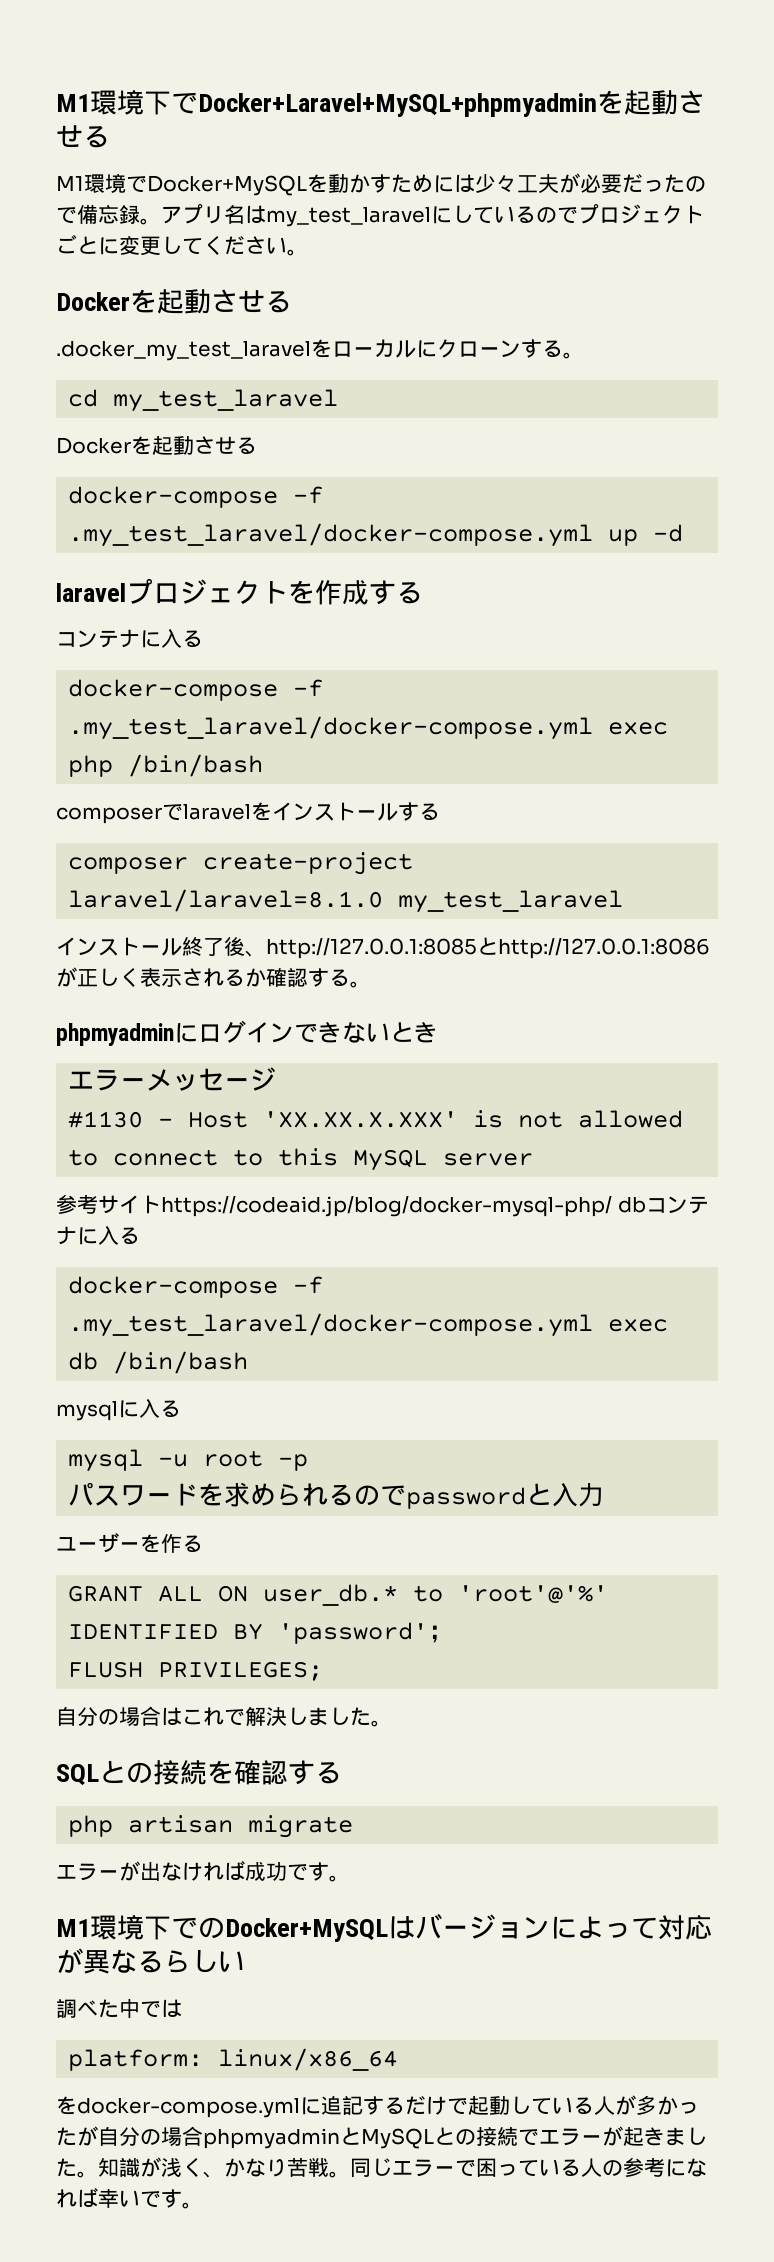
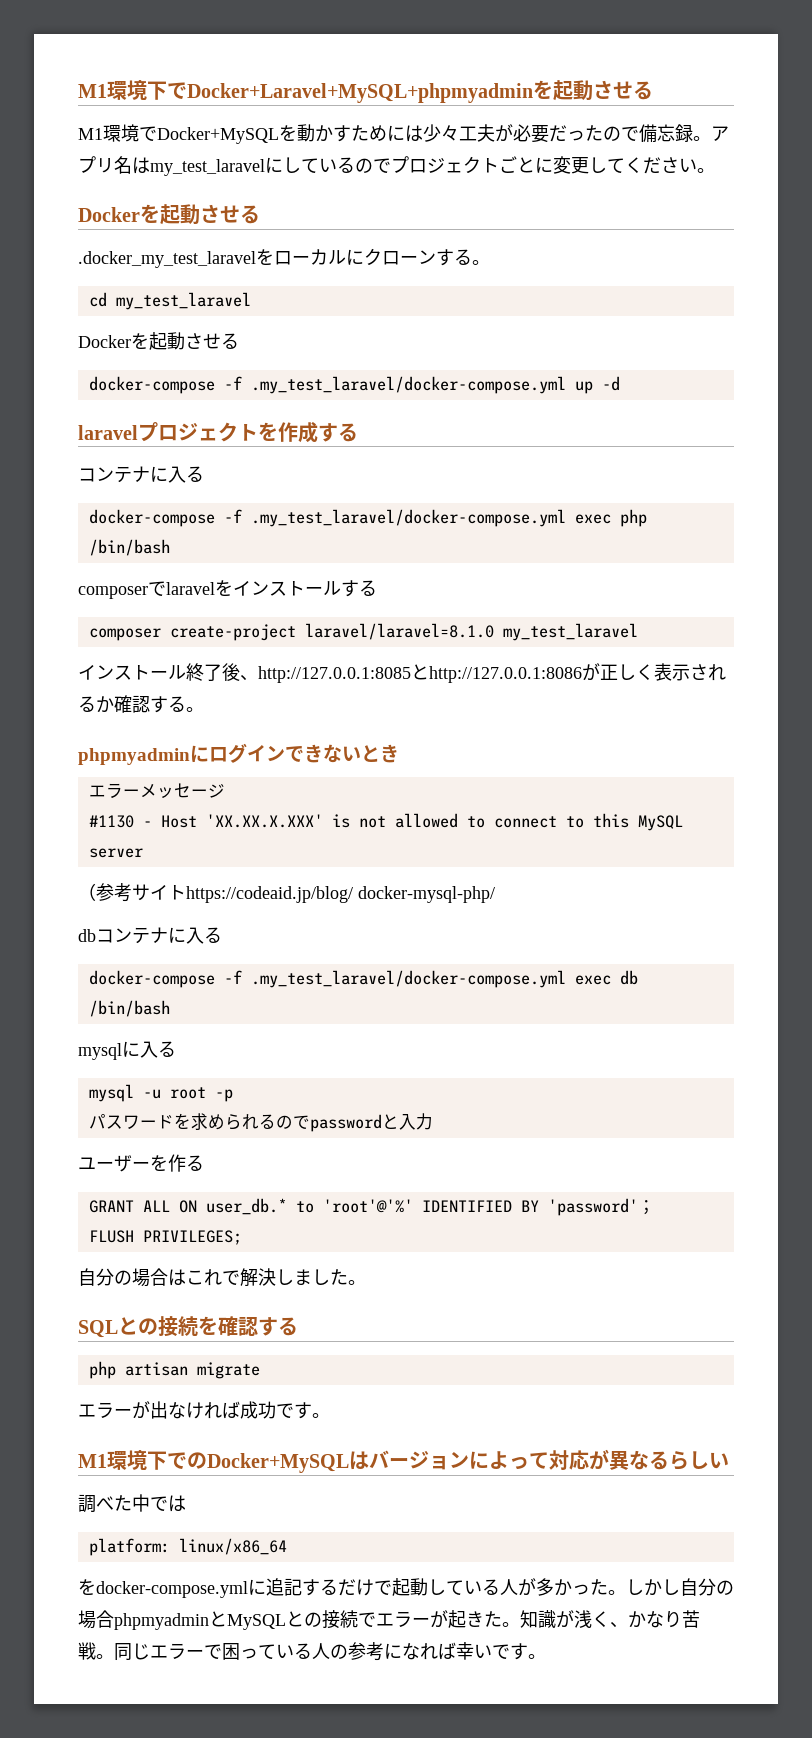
- 参考サイトhttps://codeaid.jp/blog/docker-mysql-php/ dbコンテナに入る
+ （参考サイトhttps://codeaid.jp/blog/ docker-mysql-php/
+ dbコンテナに入る
- をdocker-compose.ymlに追記するだけで起動している人が多かったが自分の場合phpmyadminとMySQLとの接続でエラーが起きました。
+ をdocker-compose.ymlに追記するだけで起動している人が多かった。しかし自分の場合phpmyadminとMySQLとの接続でエラーが起きた。

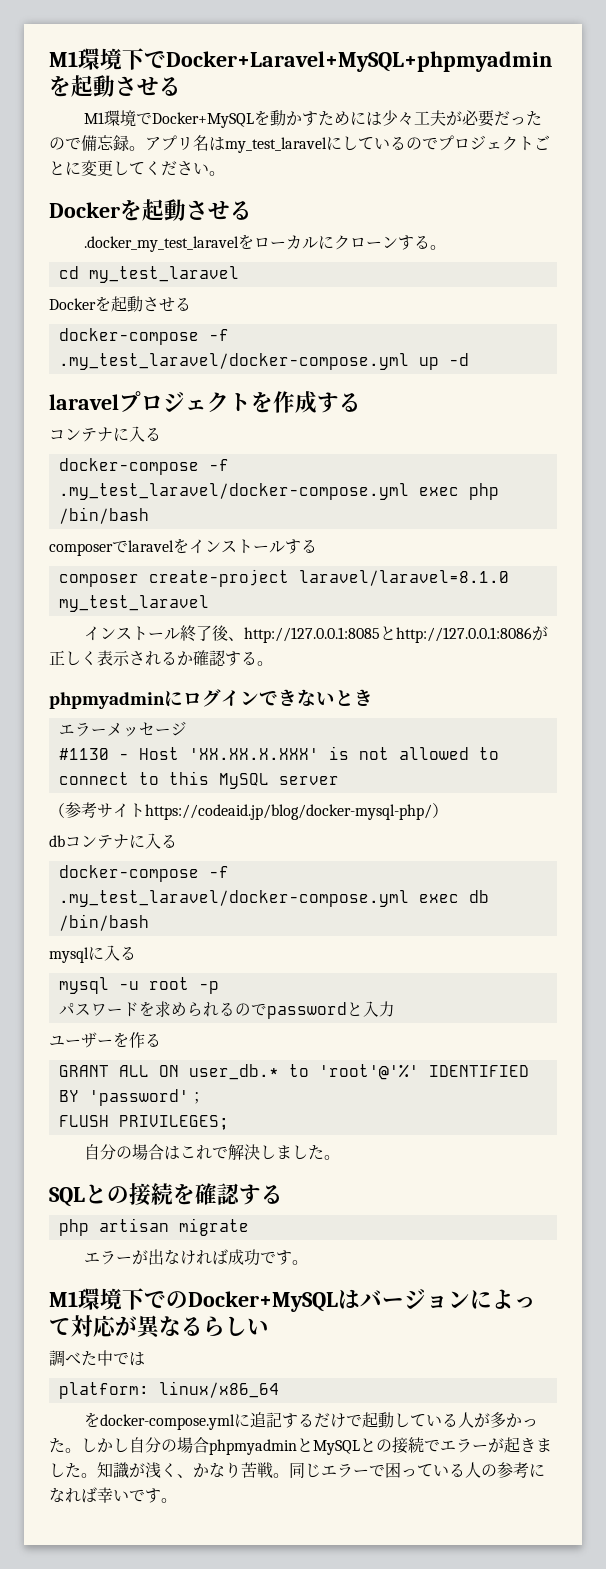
- （参考サイトhttps://codeaid.jp/blog/ docker-mysql-php/
+ （参考サイトhttps://codeaid.jp/blog/docker-mysql-php/）
- しかし自分の場合phpmyadminとMySQLとの接続でエラーが起きた。
+ しかし自分の場合phpmyadminとMySQLとの接続でエラーが起きました。

